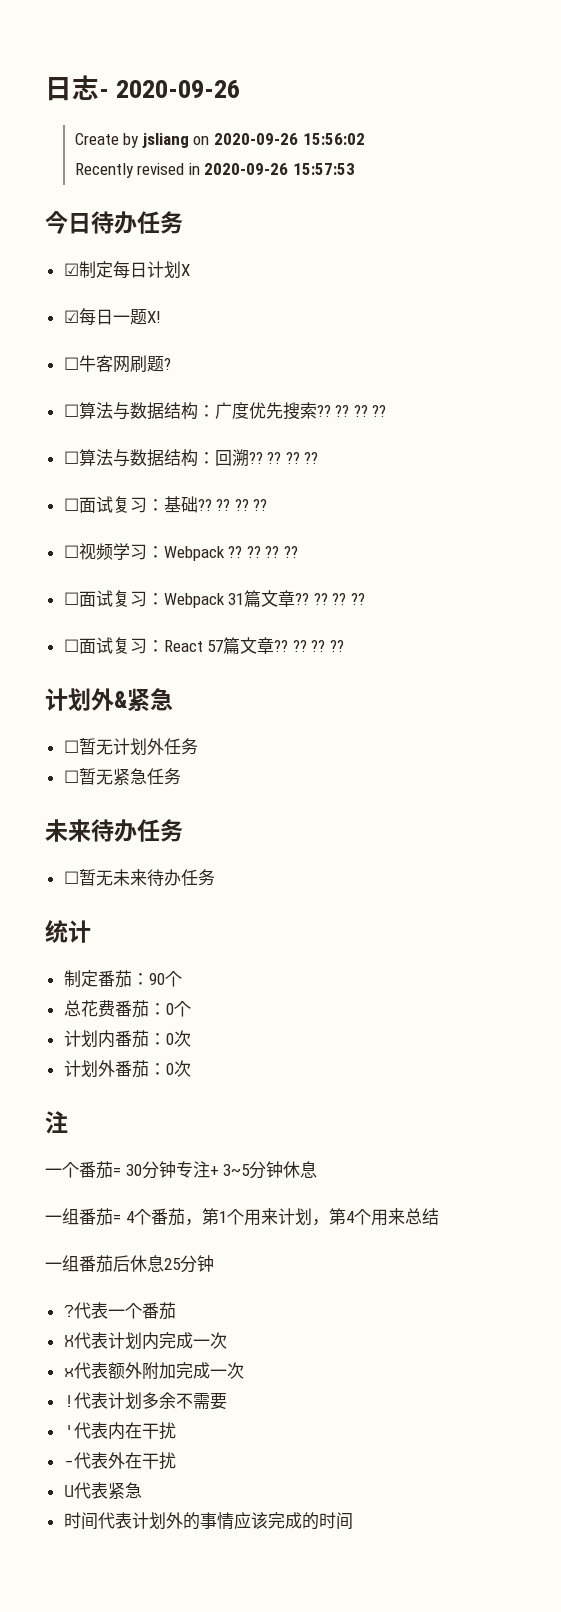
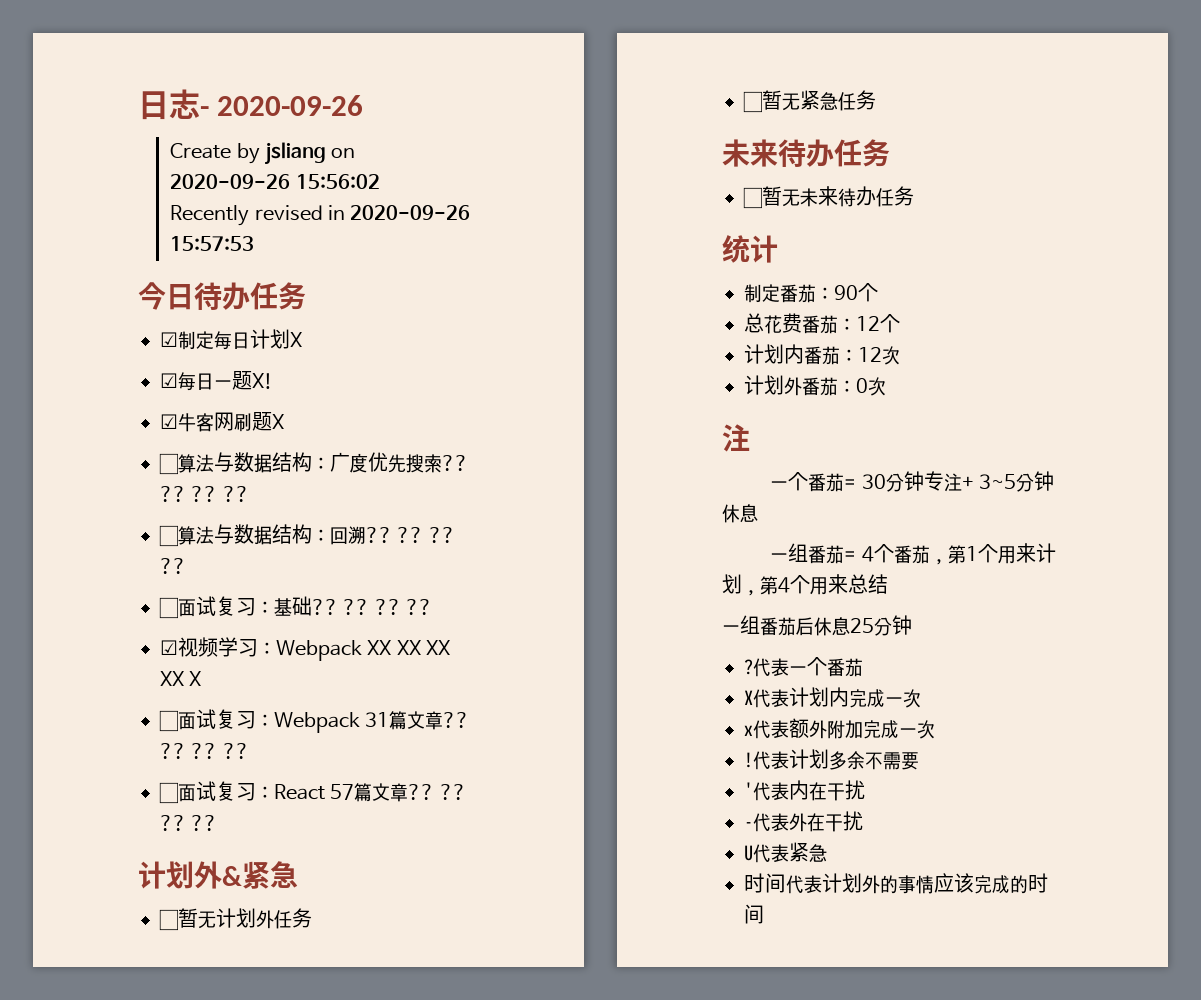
- ☐牛客网刷题?
+ ☑牛客网刷题X
- ☐视频学习：Webpack ?? ?? ?? ??
+ ☑视频学习：Webpack XX XX XX XX X
- 总花费番茄：0个
+ 总花费番茄：12个
- 计划内番茄：0次
+ 计划内番茄：12次

